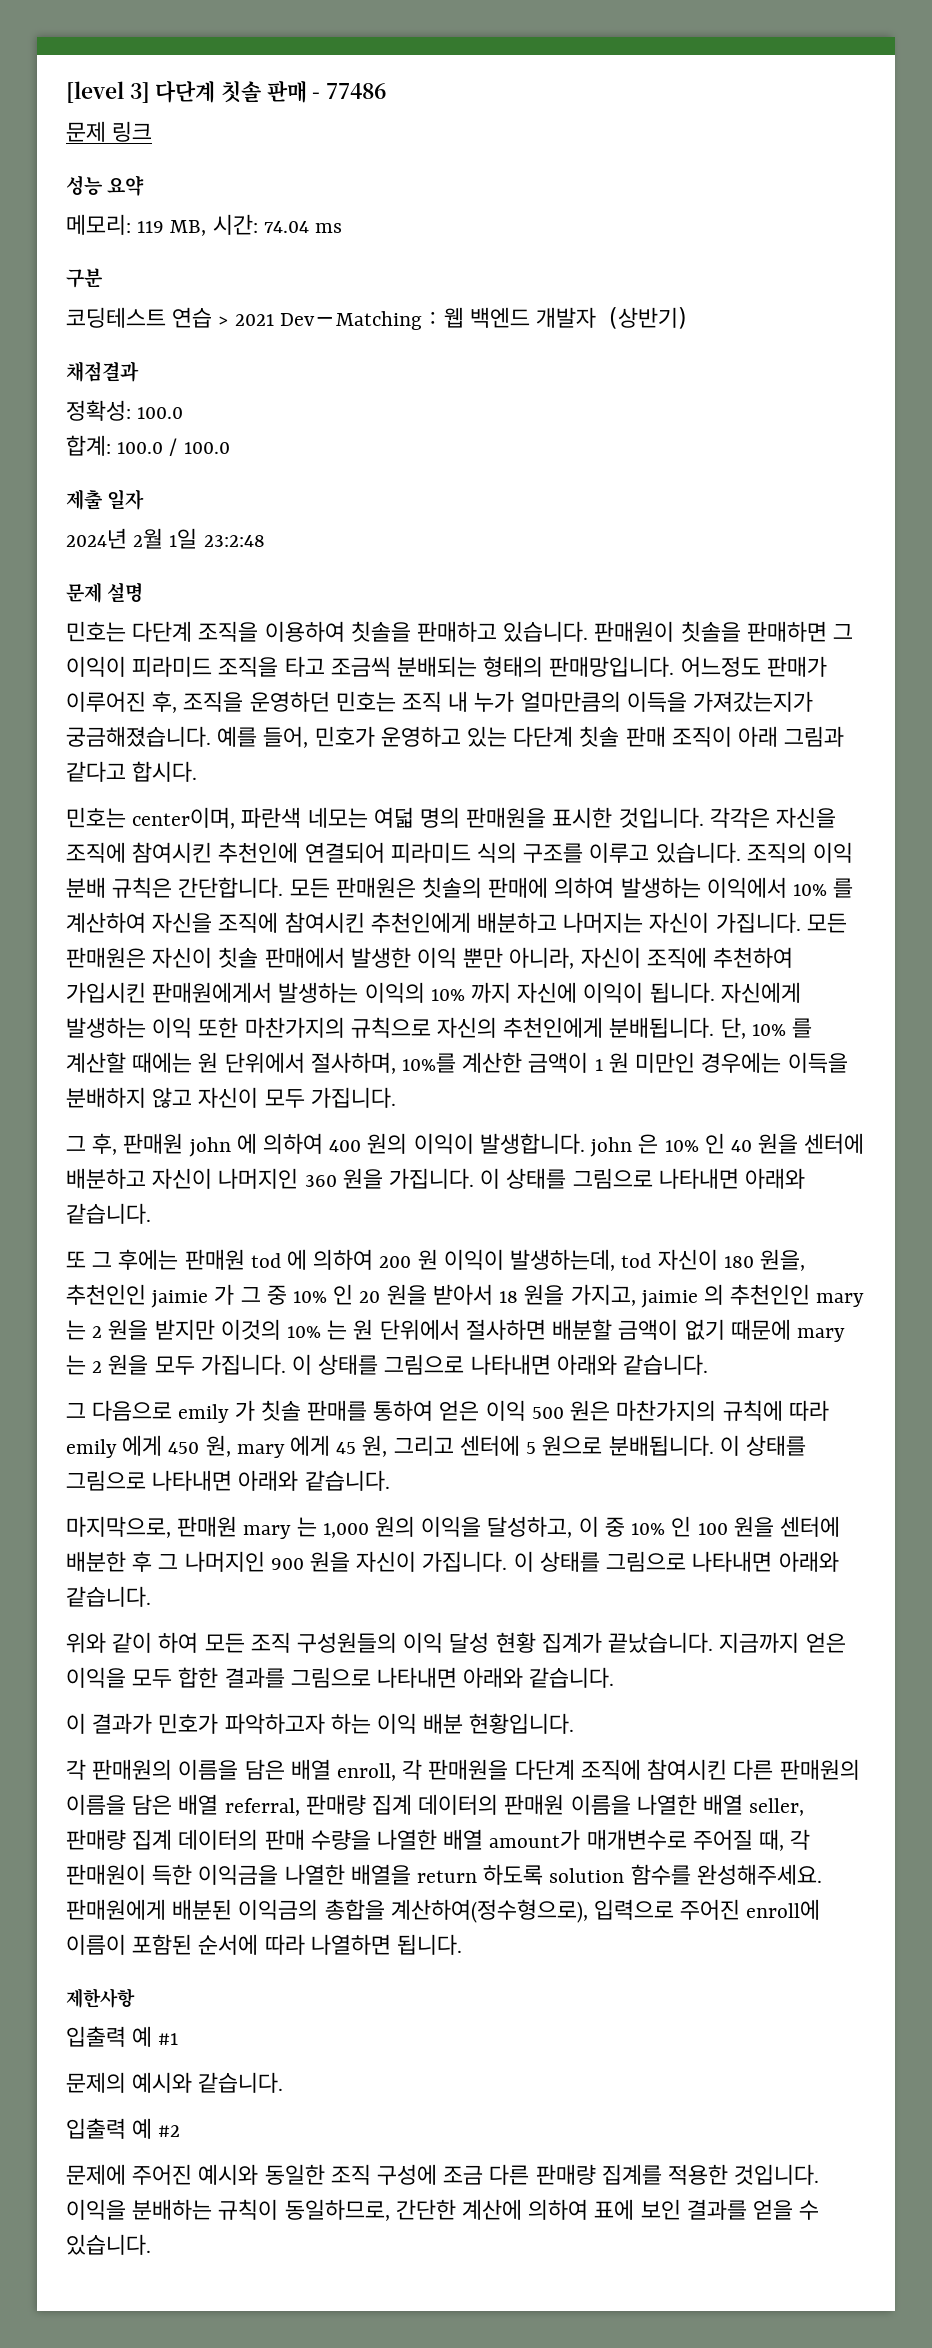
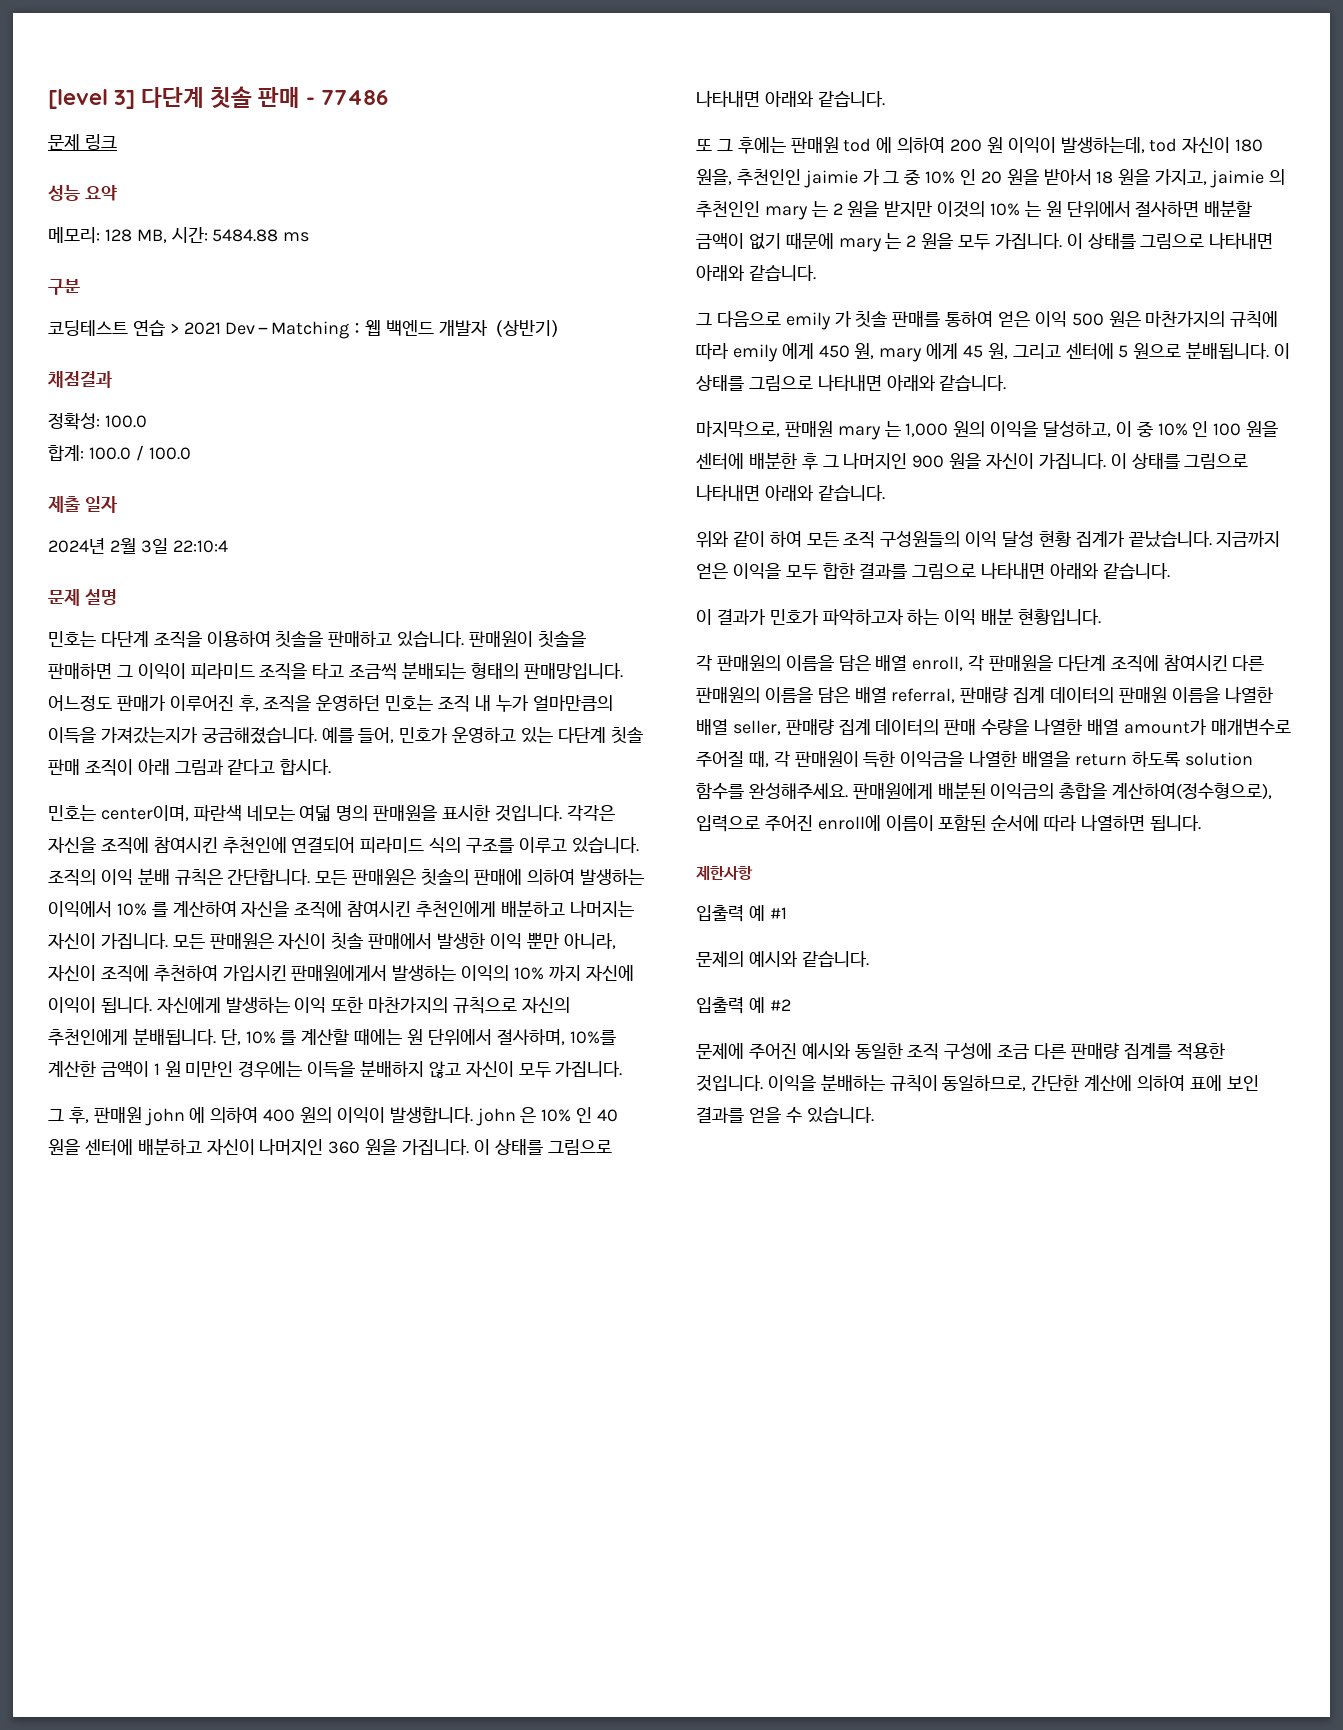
- 메모리: 119 MB, 시간: 74.04 ms
+ 메모리: 128 MB, 시간: 5484.88 ms
- 2024년 2월 1일 23:2:48
+ 2024년 2월 3일 22:10:4

